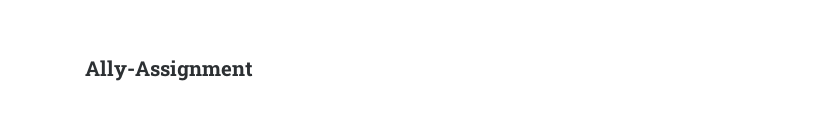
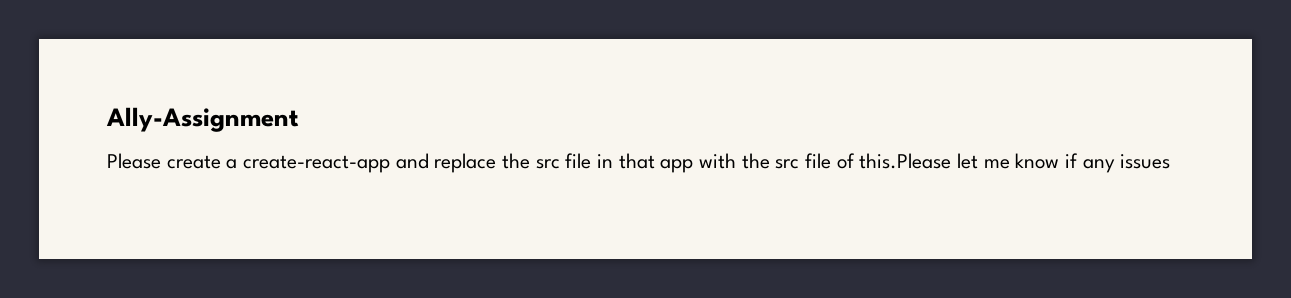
+ Please create a create-react-app and replace the src file in that app with the src file of this.Please let me know if any issues

